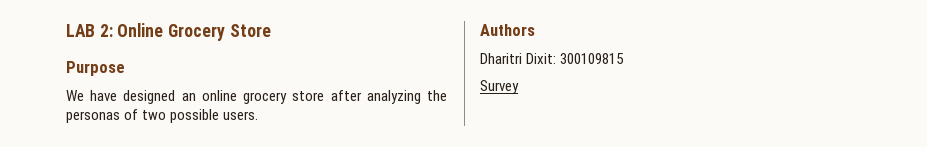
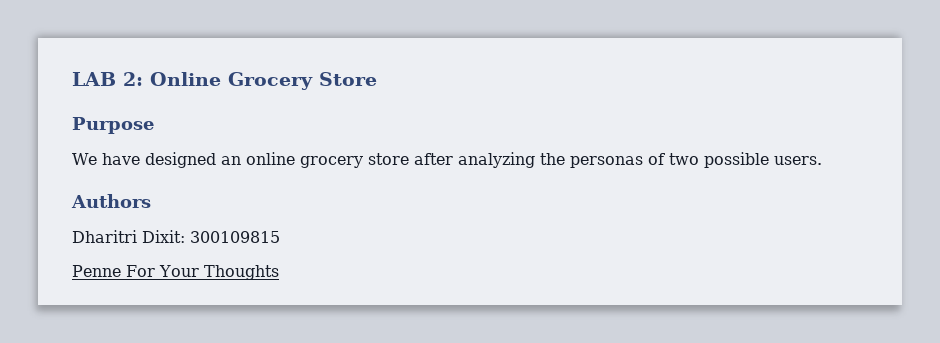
- Survey
+ Penne For Your Thoughts

